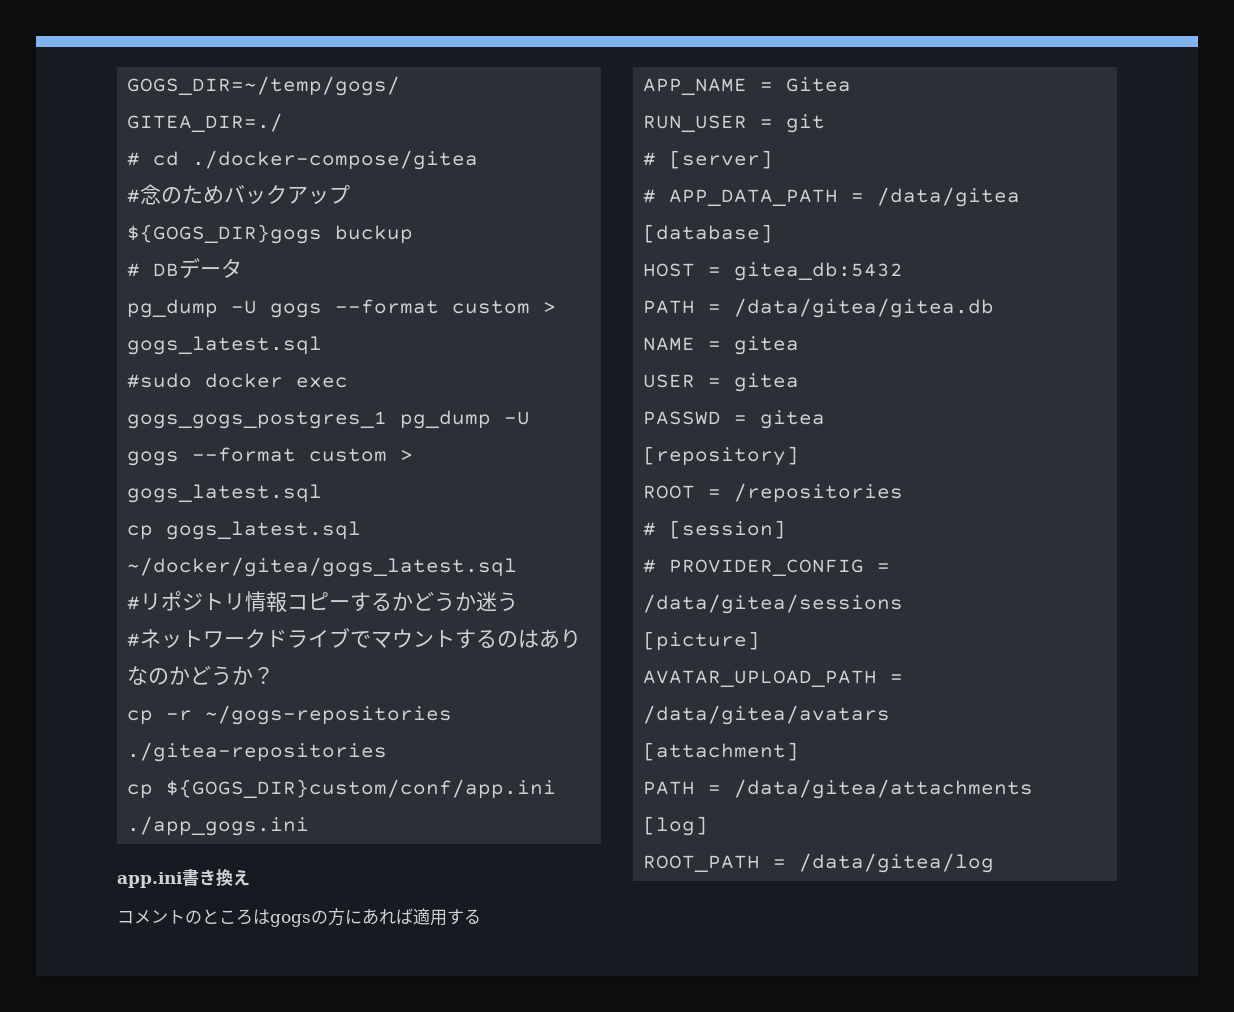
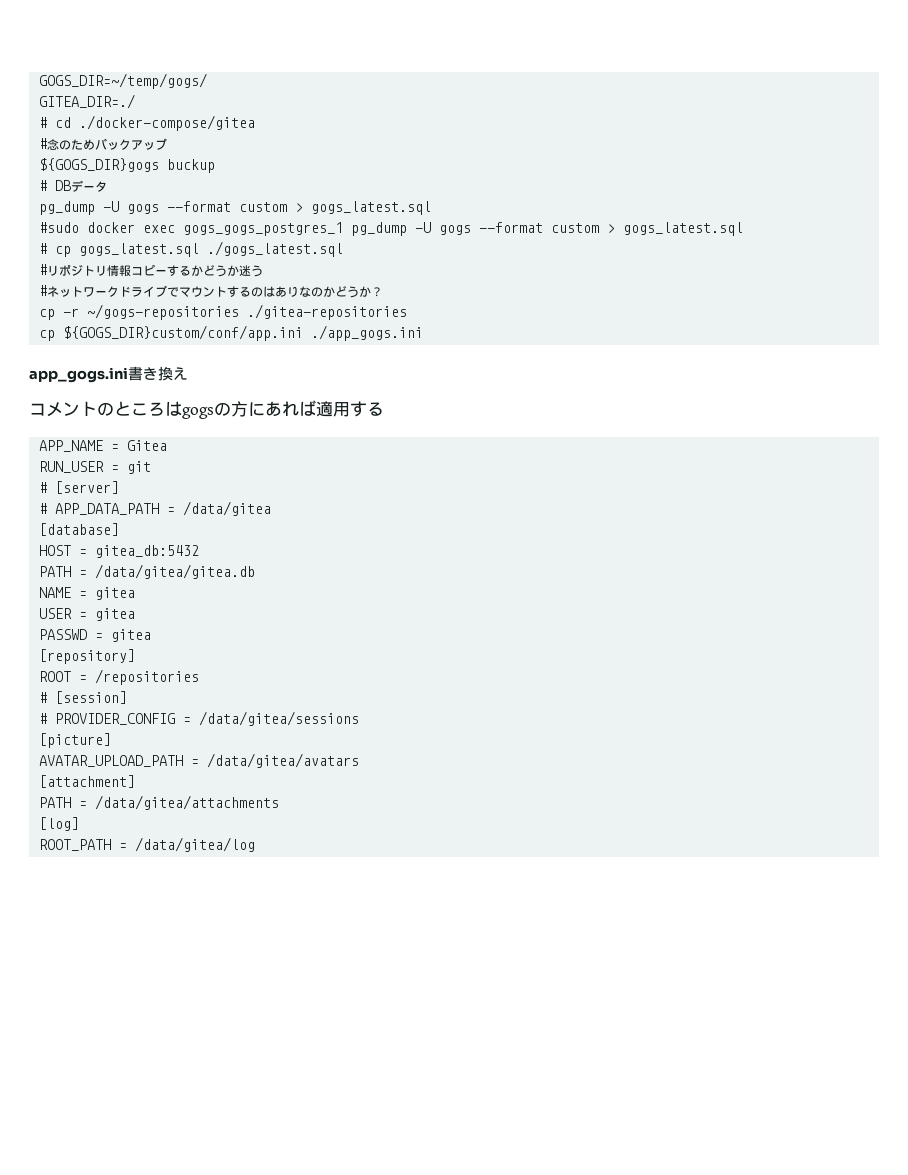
- cp gogs_latest.sql ~/docker/gitea/gogs_latest.sql
+ # cp gogs_latest.sql ./gogs_latest.sql
- app.ini書き換え
+ app_gogs.ini書き換え

